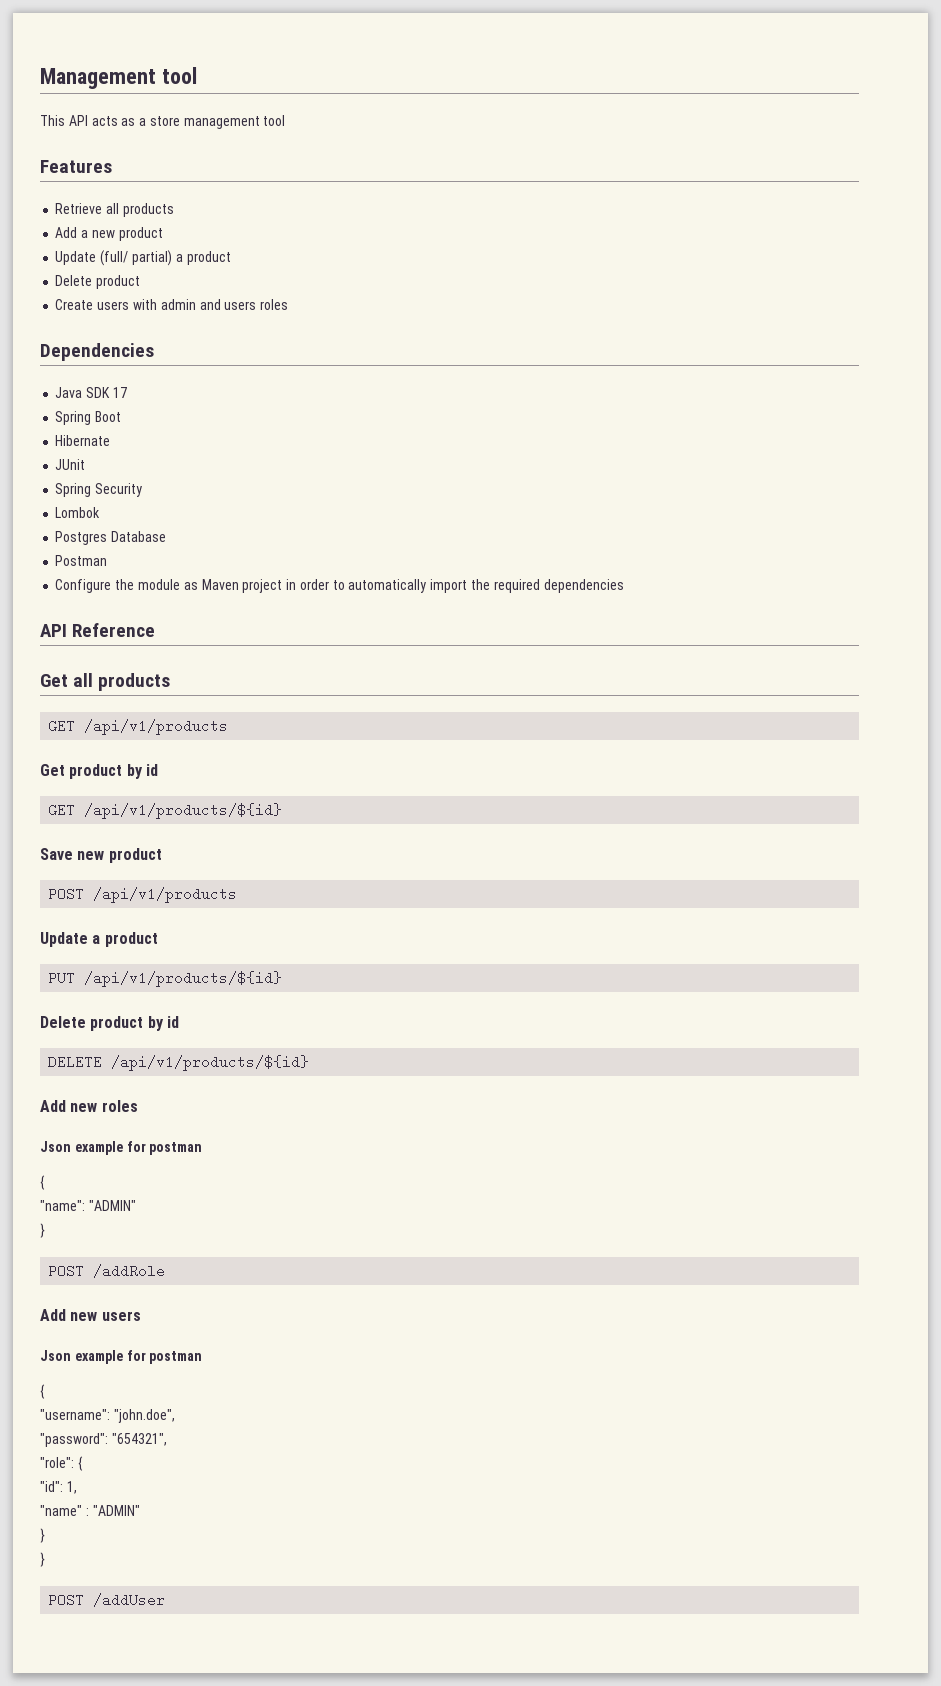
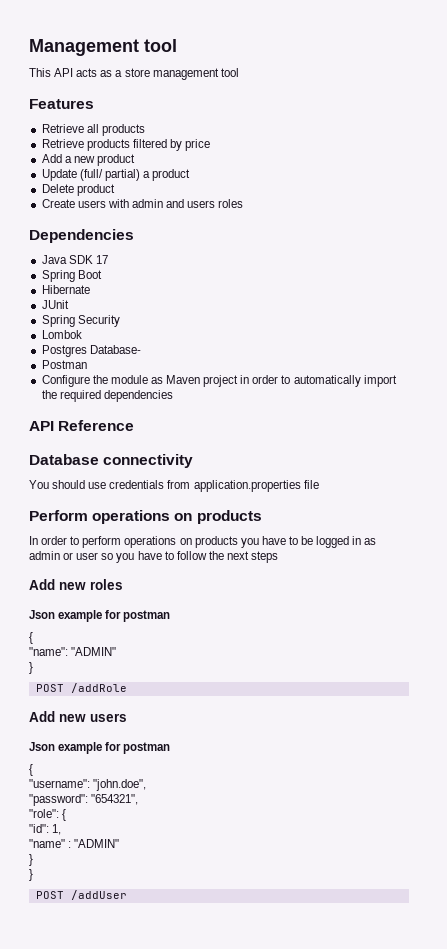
+ Retrieve products filtered by price
- Postgres Database
+ Postgres Database-
- Get all products
- GET /api/v1/products
- Get product by id
- GET /api/v1/products/${id}
- Save new product
- POST /api/v1/products
- Update a product
- PUT /api/v1/products/${id}
- Delete product by id
- DELETE /api/v1/products/${id}
+ Database connectivity
+ You should use credentials from application.properties file
+ Perform operations on products
+ In order to perform operations on products you have to be logged in as admin or user so you have to follow the next steps

